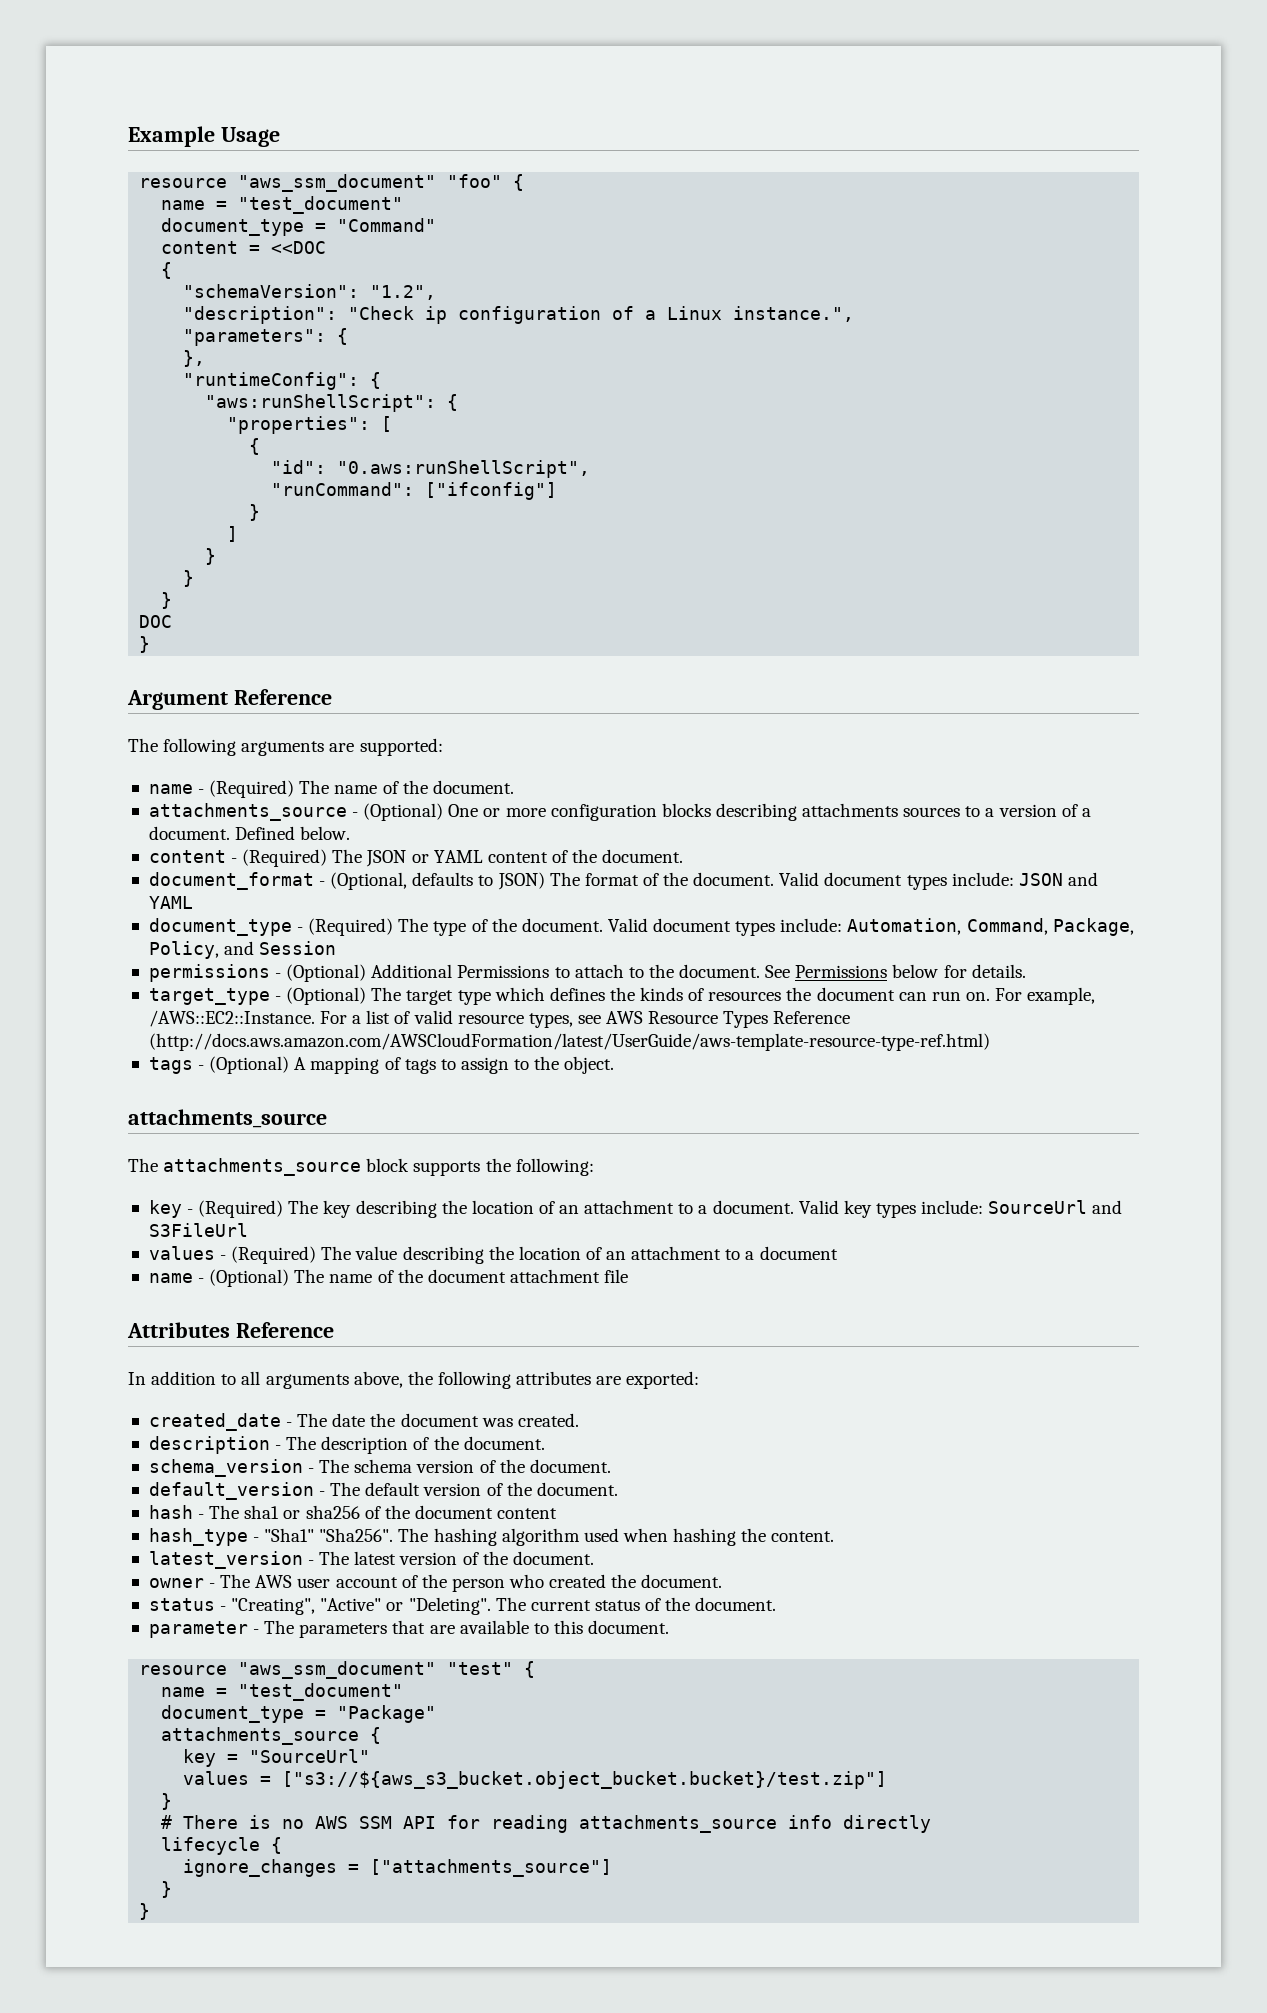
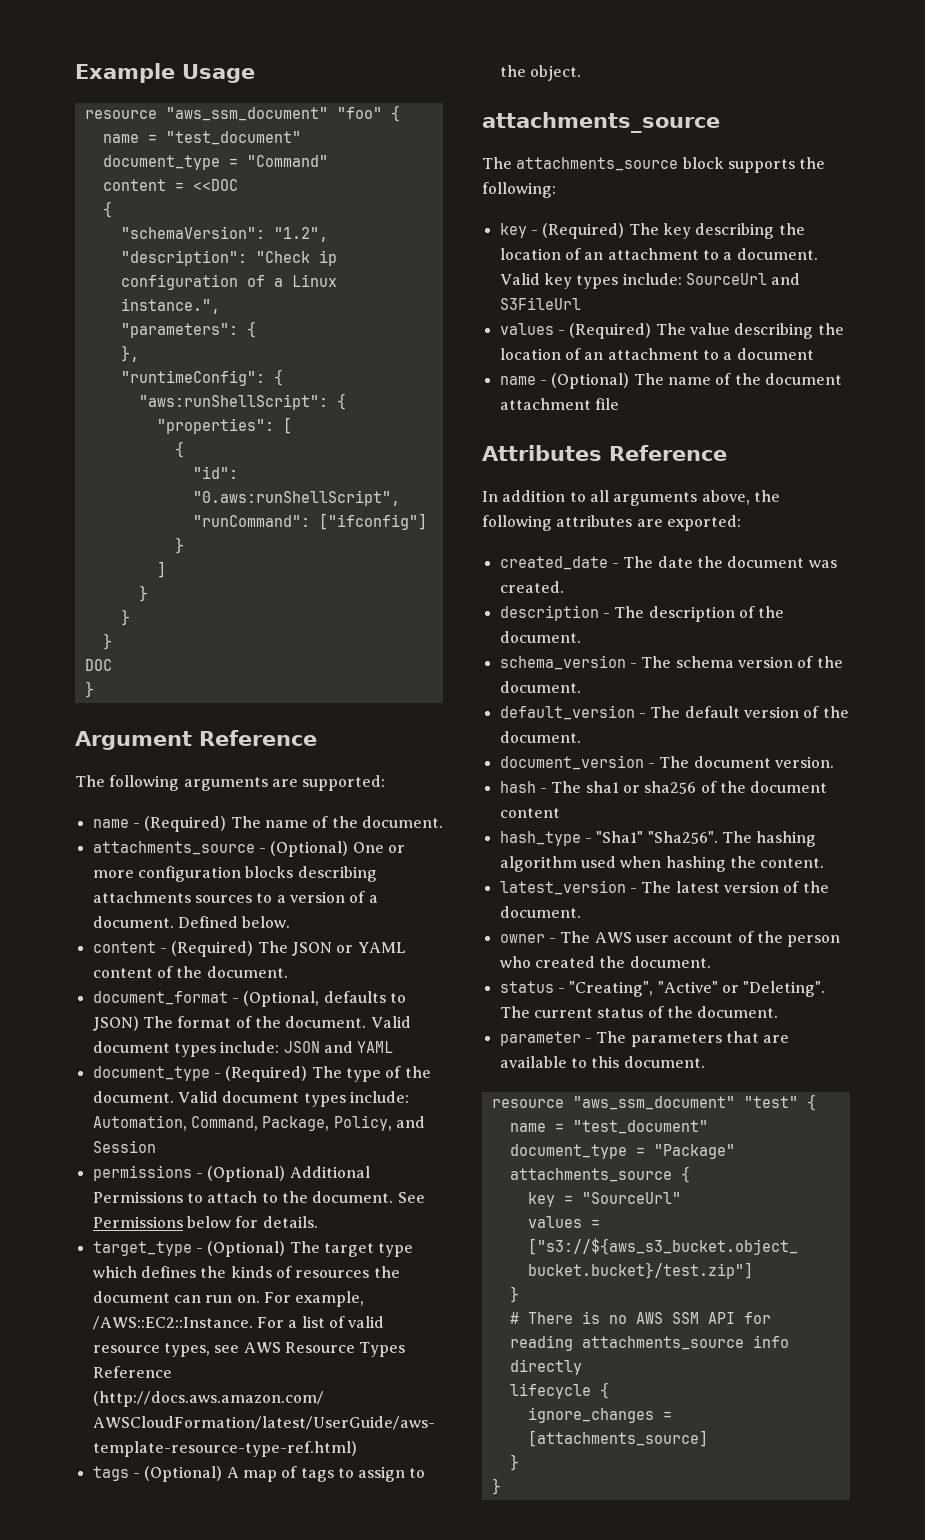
- tags - (Optional) A mapping of tags to assign to the object.
+ tags - (Optional) A map of tags to assign to the object.
+ document_version - The document version.
- ignore_changes = ["attachments_source"]
+ ignore_changes = [attachments_source]

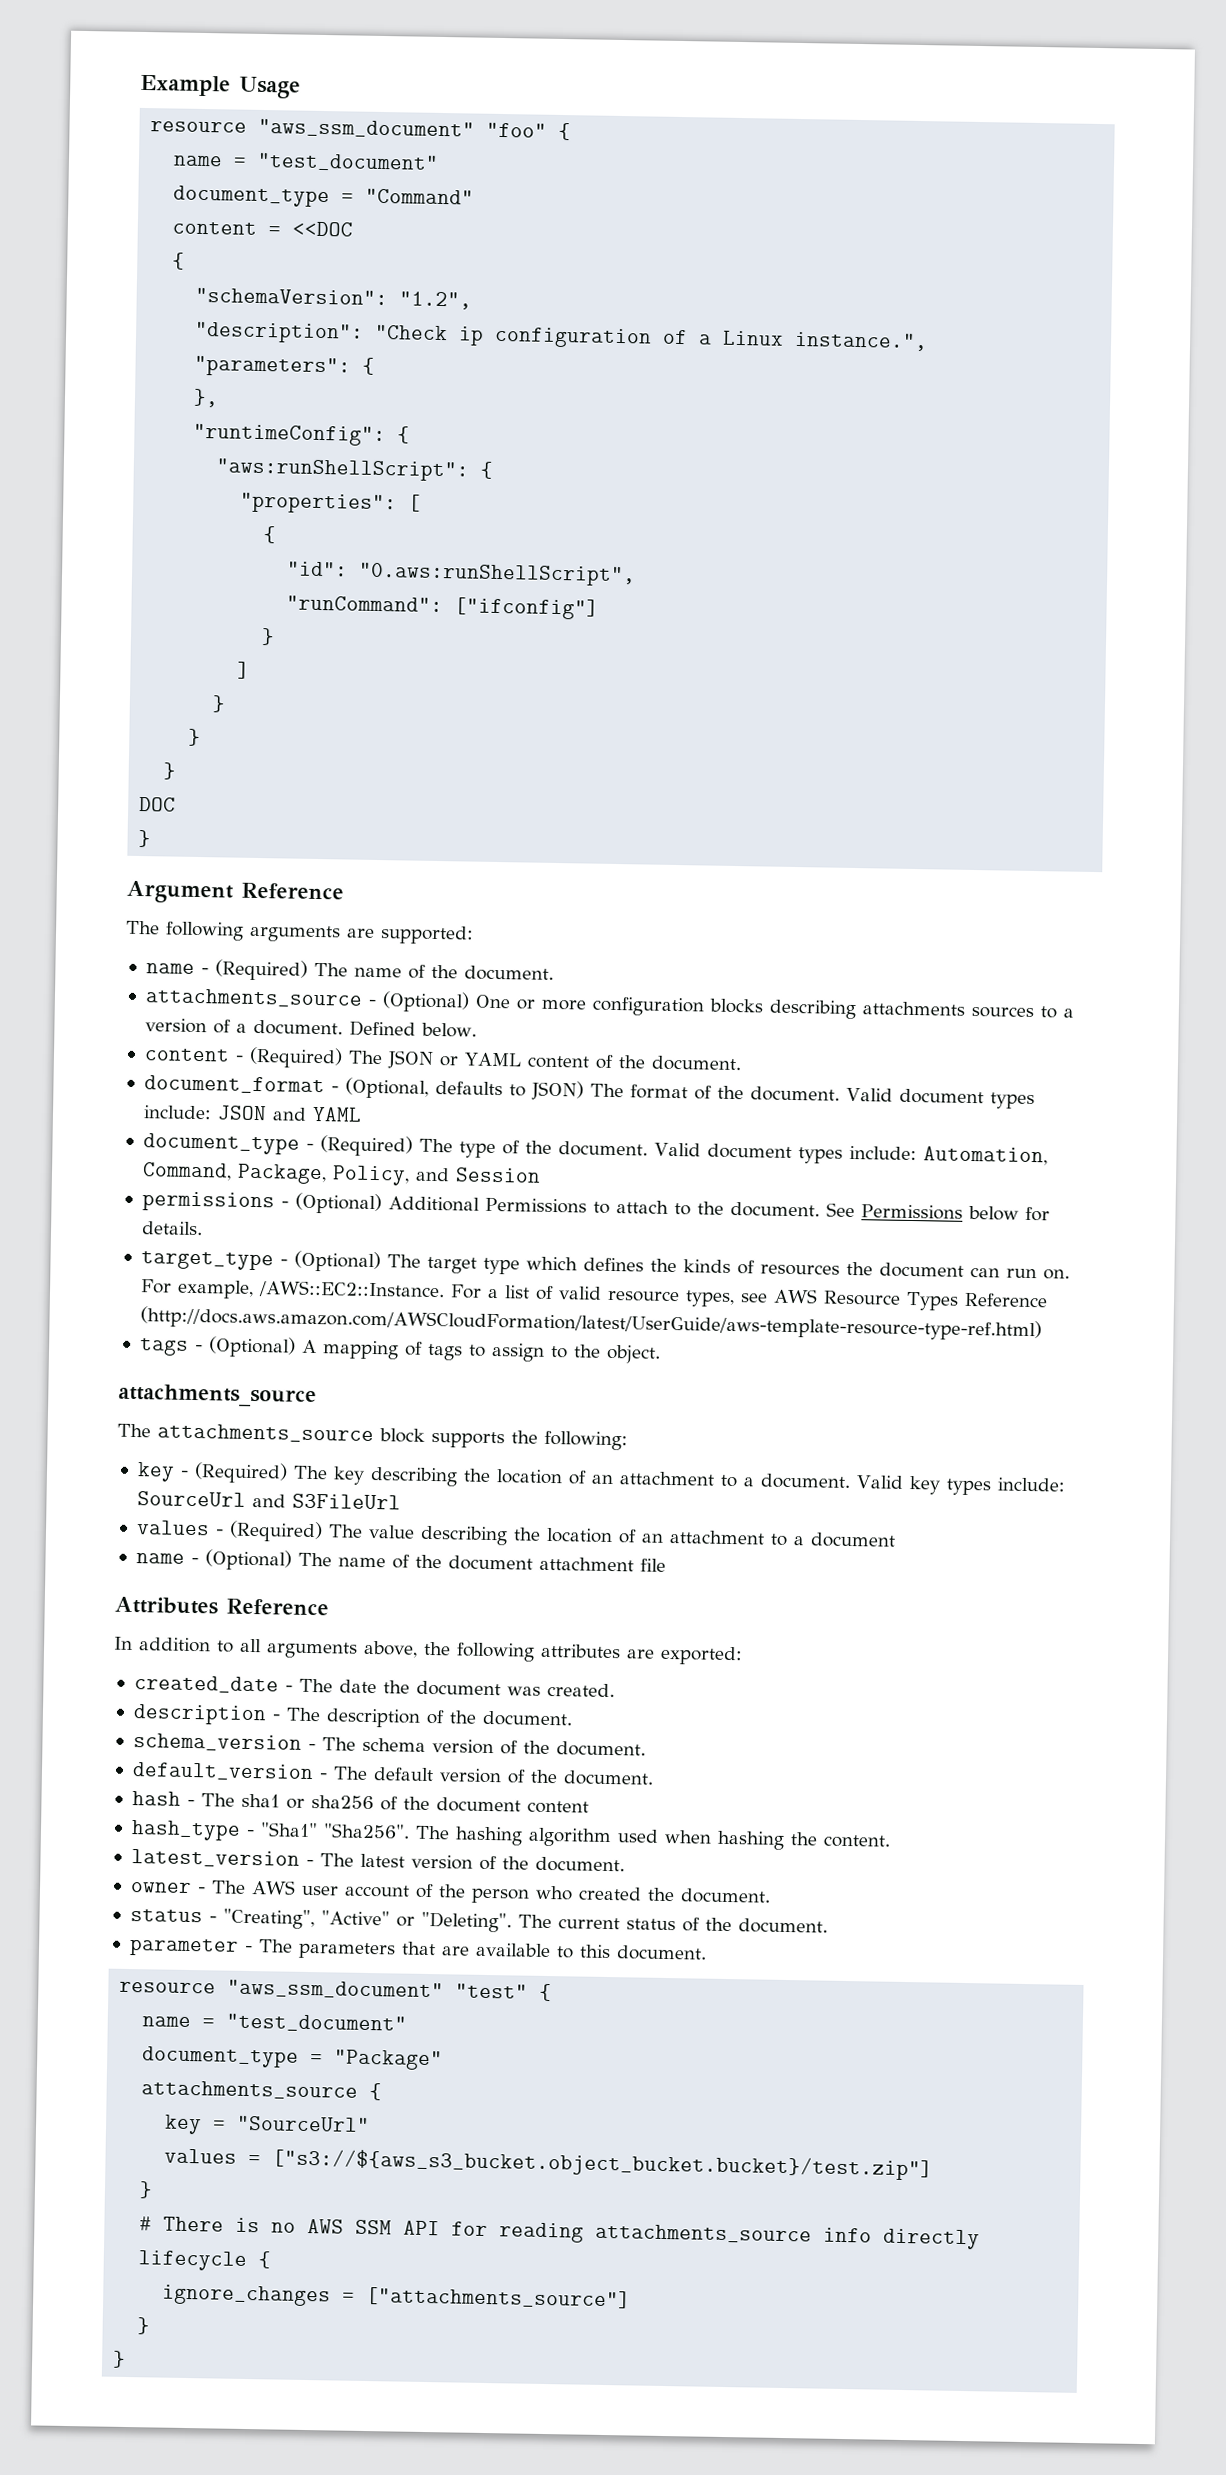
- tags - (Optional) A map of tags to assign to the object.
+ tags - (Optional) A mapping of tags to assign to the object.
- document_version - The document version.
- ignore_changes = [attachments_source]
+ ignore_changes = ["attachments_source"]

